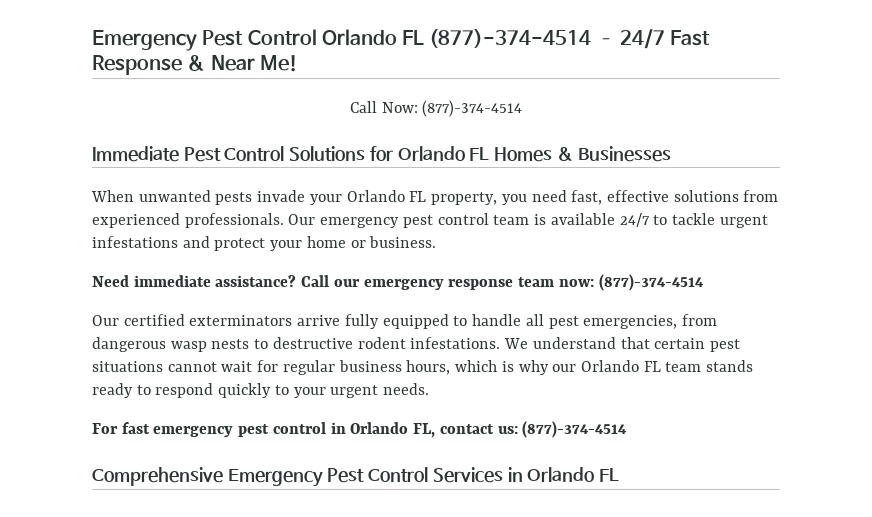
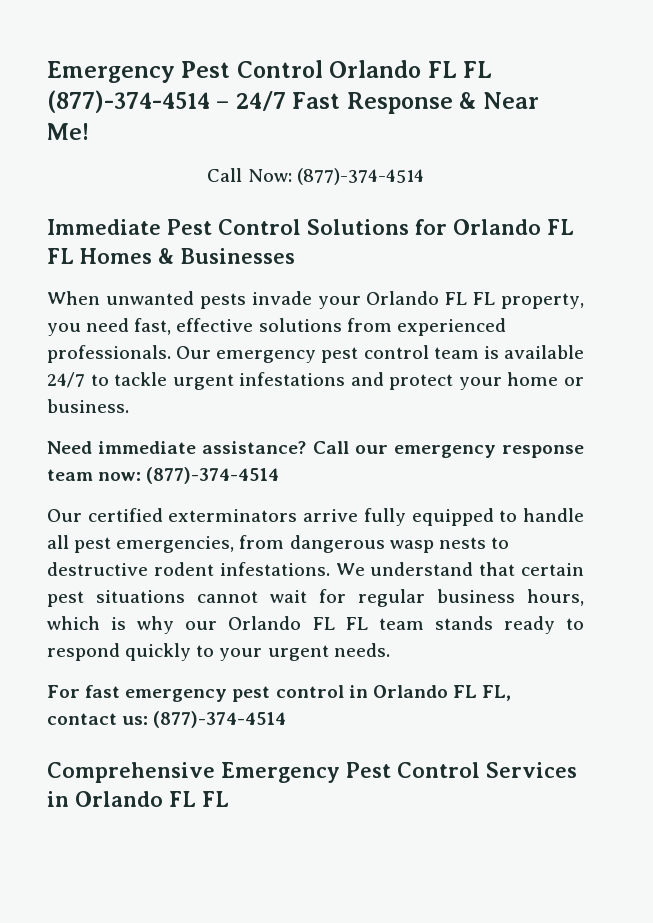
- Emergency Pest Control Orlando FL (877)-374-4514 – 24/7 Fast Response & Near Me!
+ Emergency Pest Control Orlando FL FL (877)-374-4514 – 24/7 Fast Response & Near Me!
- Immediate Pest Control Solutions for Orlando FL Homes & Businesses
+ Immediate Pest Control Solutions for Orlando FL FL Homes & Businesses
- When unwanted pests invade your Orlando FL property, you need fast, effective solutions from experienced professionals.
+ When unwanted pests invade your Orlando FL FL property, you need fast, effective solutions from experienced professionals.
- We understand that certain pest situations cannot wait for regular business hours, which is why our Orlando FL team stands ready to respond quickly to your urgent needs.
+ We understand that certain pest situations cannot wait for regular business hours, which is why our Orlando FL FL team stands ready to respond quickly to your urgent needs.
- For fast emergency pest control in Orlando FL, contact us: (877)-374-4514
+ For fast emergency pest control in Orlando FL FL, contact us: (877)-374-4514
- Comprehensive Emergency Pest Control Services in Orlando FL
+ Comprehensive Emergency Pest Control Services in Orlando FL FL

